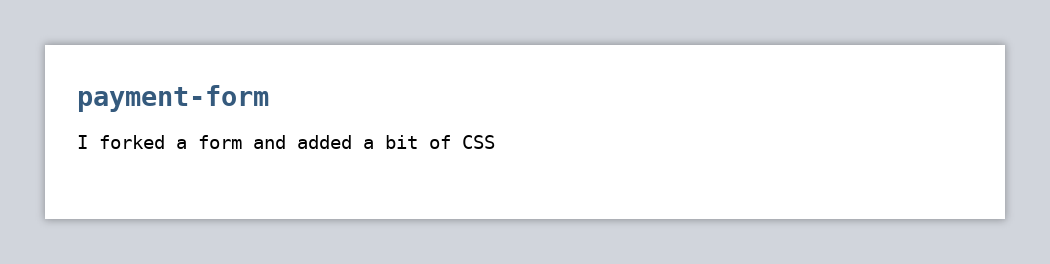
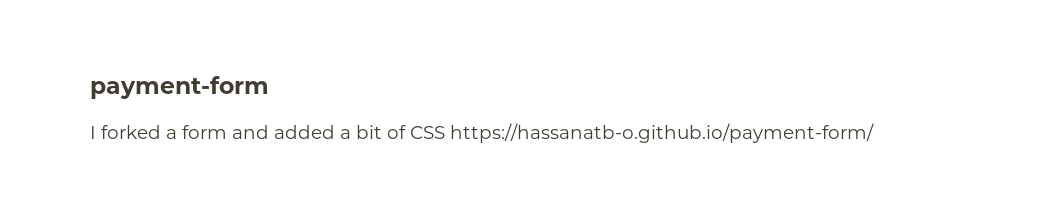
- I forked a form and added a bit of CSS
+ I forked a form and added a bit of CSS https://hassanatb-o.github.io/payment-form/

